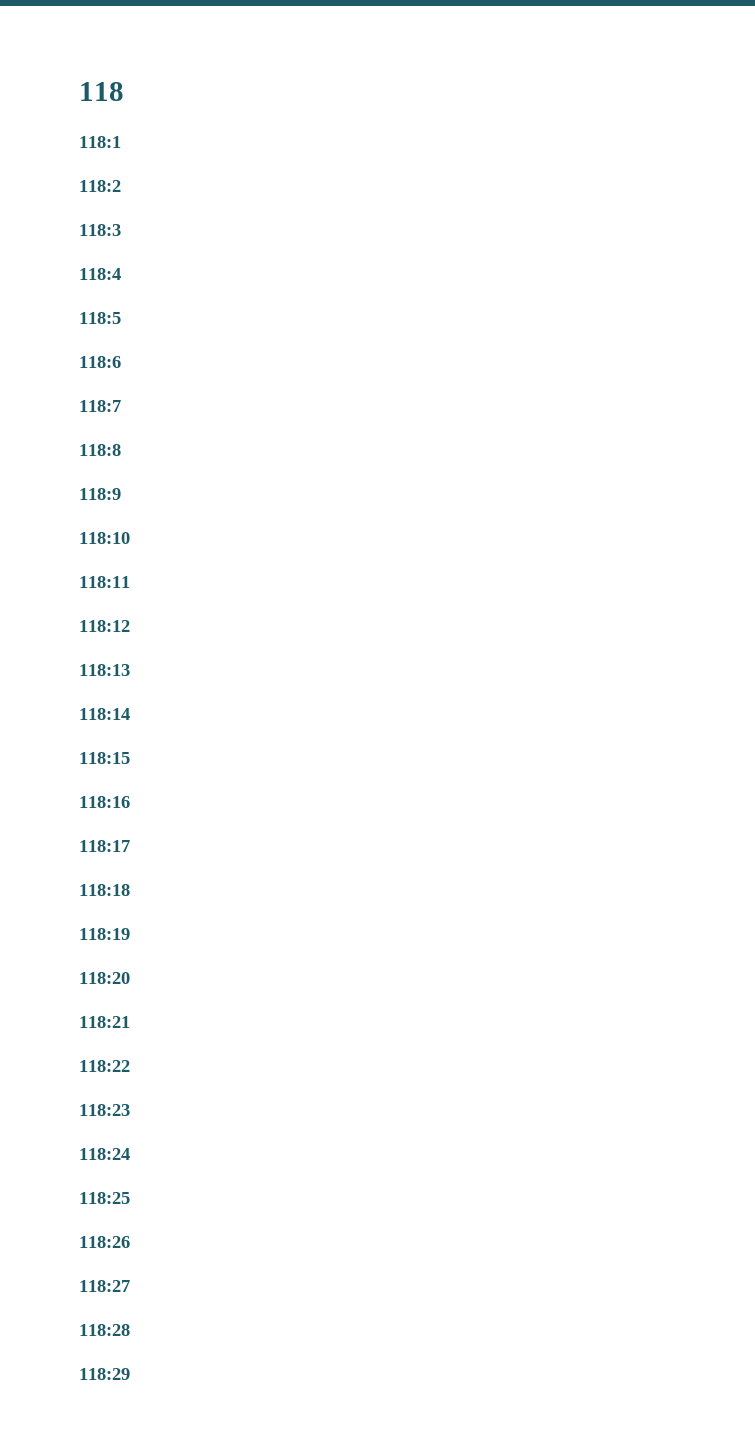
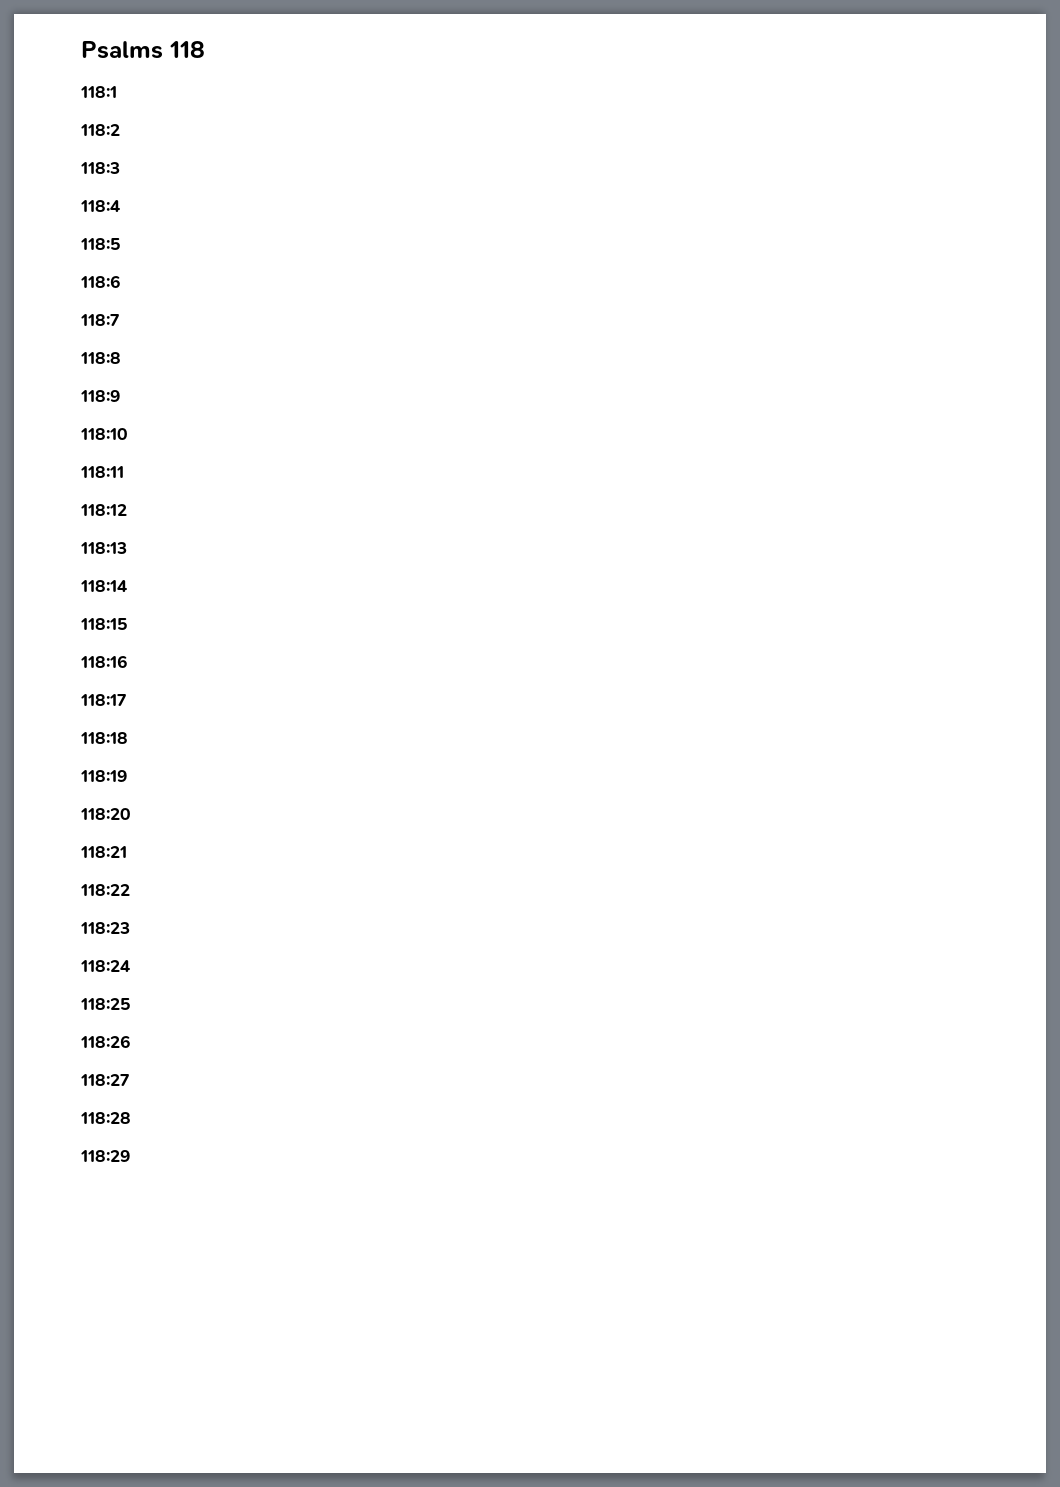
- 118
+ Psalms 118

